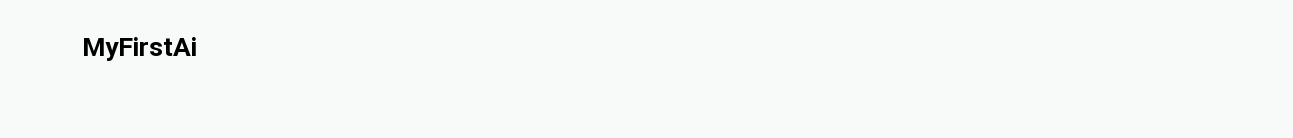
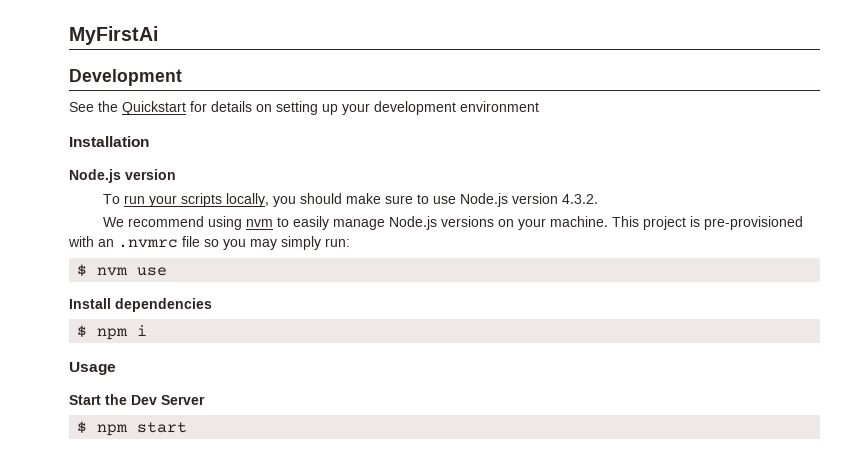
+ Development
+ See the Quickstart for details on setting up your development environment
+ Installation
+ Node.js version
+ To run your scripts locally, you should make sure to use Node.js version 4.3.2.
+ We recommend using nvm to easily manage Node.js versions on your machine. This project is pre-provisioned with an .nvmrc file so you may simply run:
+ $ nvm use
+ Install dependencies
+ $ npm i
+ Usage
+ Start the Dev Server
+ $ npm start

